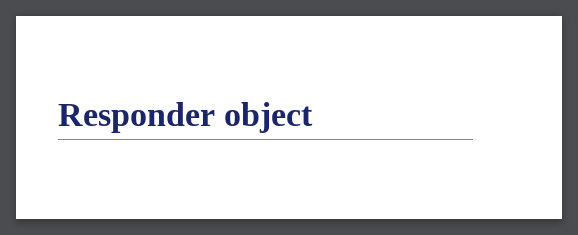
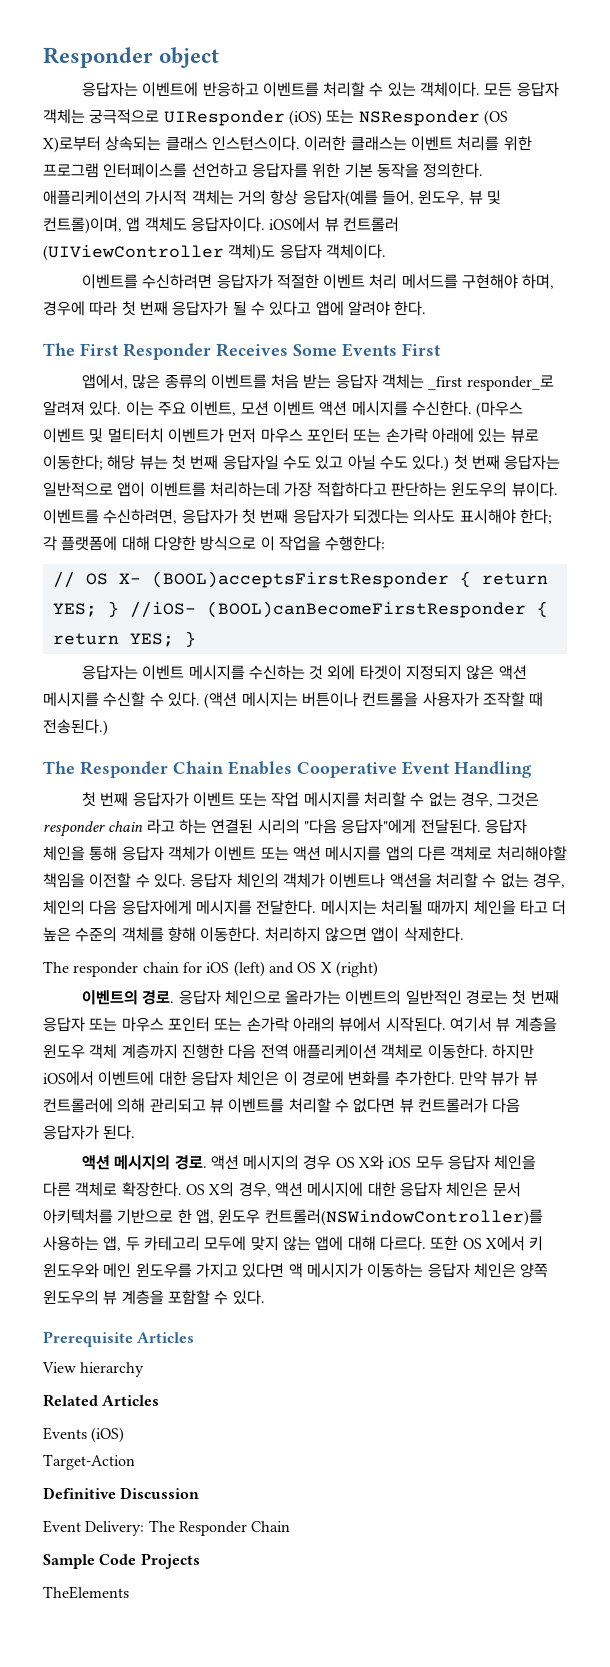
+ 응답자는 이벤트에 반응하고 이벤트를 처리할 수 있는 객체이다. 모든 응답자 객체는 궁극적으로 UIResponder (iOS) 또는 NSResponder (OS X)로부터 상속되는 클래스 인스턴스이다. 이러한 클래스는 이벤트 처리를 위한 프로그램 인터페이스를 선언하고 응답자를 위한 기본 동작을 정의한다. 애플리케이션의 가시적 객체는 거의 항상 응답자(예를 들어, 윈도우, 뷰 및 컨트롤)이며, 앱 객체도 응답자이다. iOS에서 뷰 컨트롤러 (UIViewController 객체)도 응답자 객체이다.
+ 이벤트를 수신하려면 응답자가 적절한 이벤트 처리 메서드를 구현해야 하며, 경우에 따라 첫 번째 응답자가 될 수 있다고 앱에 알려야 한다.
+ The First Responder Receives Some Events First
+ 앱에서, 많은 종류의 이벤트를 처음 받는 응답자 객체는 _first responder_로 알려져 있다. 이는 주요 이벤트, 모션 이벤트 액션 메시지를 수신한다. (마우스 이벤트 및 멀티터치 이벤트가 먼저 마우스 포인터 또는 손가락 아래에 있는 뷰로 이동한다; 해당 뷰는 첫 번째 응답자일 수도 있고 아닐 수도 있다.) 첫 번째 응답자는 일반적으로 앱이 이벤트를 처리하는데 가장 적합하다고 판단하는 윈도우의 뷰이다. 이벤트를 수신하려면, 응답자가 첫 번째 응답자가 되겠다는 의사도 표시해야 한다; 각 플랫폼에 대해 다양한 방식으로 이 작업을 수행한다:
+ // OS X- (BOOL)acceptsFirstResponder { return YES; } //iOS- (BOOL)canBecomeFirstResponder { return YES; }
+ 응답자는 이벤트 메시지를 수신하는 것 외에 타겟이 지정되지 않은 액션 메시지를 수신할 수 있다. (액션 메시지는 버튼이나 컨트롤을 사용자가 조작할 때 전송된다.)
+ The Responder Chain Enables Cooperative Event Handling
+ 첫 번째 응답자가 이벤트 또는 작업 메시지를 처리할 수 없는 경우, 그것은 responder chain 라고 하는 연결된 시리의 "다음 응답자"에게 전달된다. 응답자 체인을 통해 응답자 객체가 이벤트 또는 액션 메시지를 앱의 다른 객체로 처리해야할 책임을 이전할 수 있다. 응답자 체인의 객체가 이벤트나 액션을 처리할 수 없는 경우, 체인의 다음 응답자에게 메시지를 전달한다. 메시지는 처리될 때까지 체인을 타고 더 높은 수준의 객체를 향해 이동한다. 처리하지 않으면 앱이 삭제한다.
+ The responder chain for iOS (left) and OS X (right)
+ 이벤트의 경로. 응답자 체인으로 올라가는 이벤트의 일반적인 경로는 첫 번째 응답자 또는 마우스 포인터 또는 손가락 아래의 뷰에서 시작된다. 여기서 뷰 계층을 윈도우 객체 계층까지 진행한 다음 전역 애플리케이션 객체로 이동한다. 하지만 iOS에서 이벤트에 대한 응답자 체인은 이 경로에 변화를 추가한다. 만약 뷰가 뷰 컨트롤러에 의해 관리되고 뷰 이벤트를 처리할 수 없다면 뷰 컨트롤러가 다음 응답자가 된다.
+ 액션 메시지의 경로. 액션 메시지의 경우 OS X와 iOS 모두 응답자 체인을 다른 객체로 확장한다. OS X의 경우, 액션 메시지에 대한 응답자 체인은 문서 아키텍처를 기반으로 한 앱, 윈도우 컨트롤러(NSWindowController)를 사용하는 앱, 두 카테고리 모두에 맞지 않는 앱에 대해 다르다. 또한 OS X에서 키 윈도우와 메인 윈도우를 가지고 있다면 액 메시지가 이동하는 응답자 체인은 양쪽 윈도우의 뷰 계층을 포함할 수 있다.
+ Prerequisite Articles
+ View hierarchy
+ Related Articles
+ Events (iOS)
+ Target-Action
+ Definitive Discussion
+ Event Delivery: The Responder Chain
+ Sample Code Projects
+ TheElements

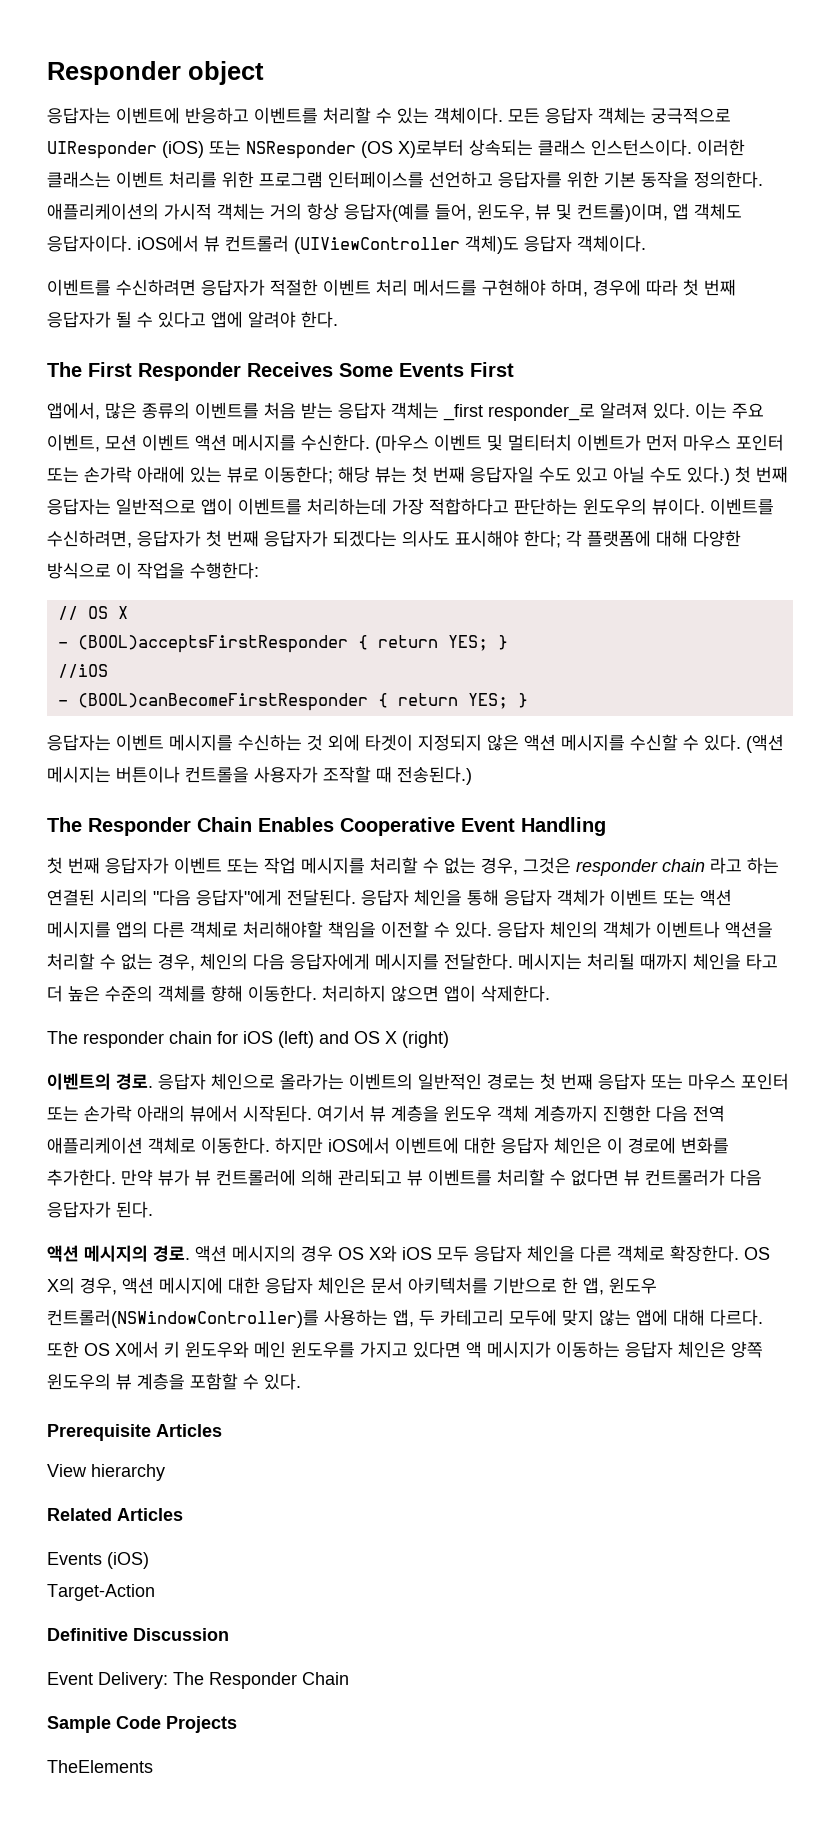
- // OS X- (BOOL)acceptsFirstResponder { return YES; } //iOS- (BOOL)canBecomeFirstResponder { return YES; }
+ // OS X
+ - (BOOL)acceptsFirstResponder { return YES; }
+ //iOS
+ - (BOOL)canBecomeFirstResponder { return YES; }

